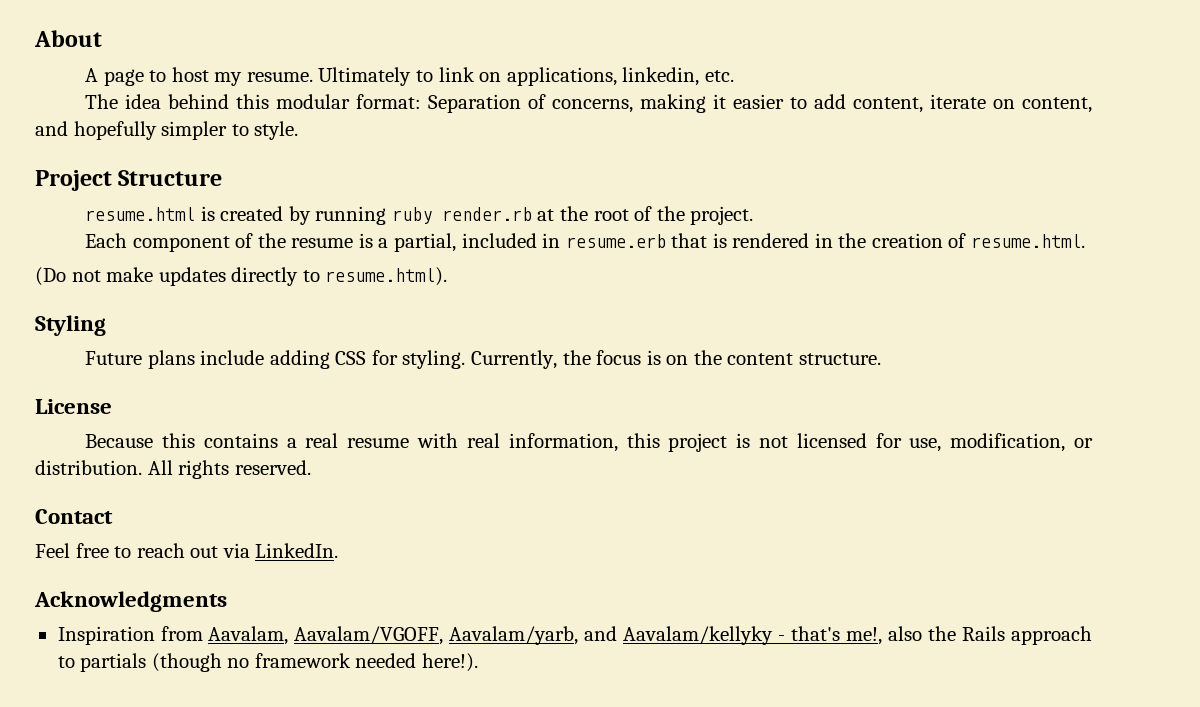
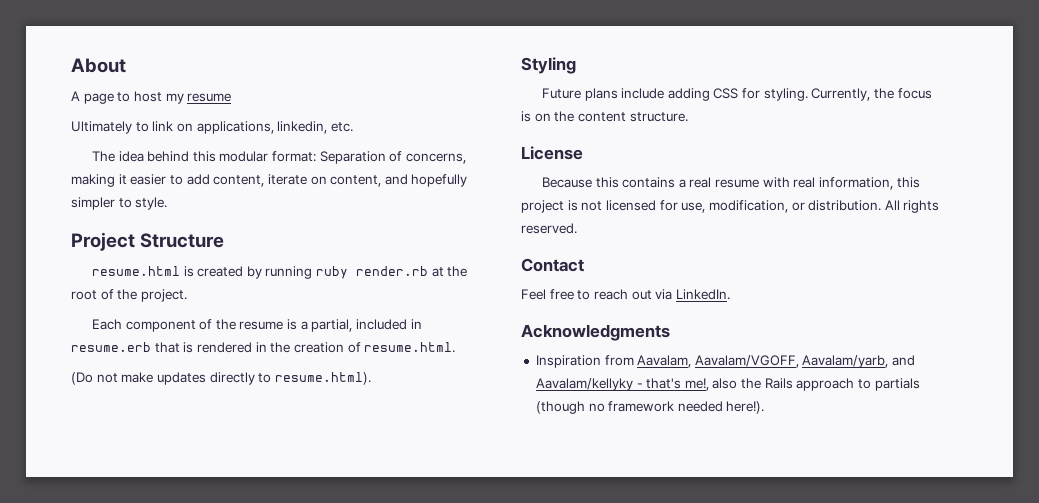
- A page to host my resume. Ultimately to link on applications, linkedin, etc.
+ A page to host my resume
+ Ultimately to link on applications, linkedin, etc.

